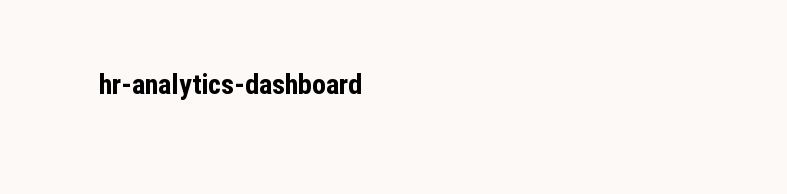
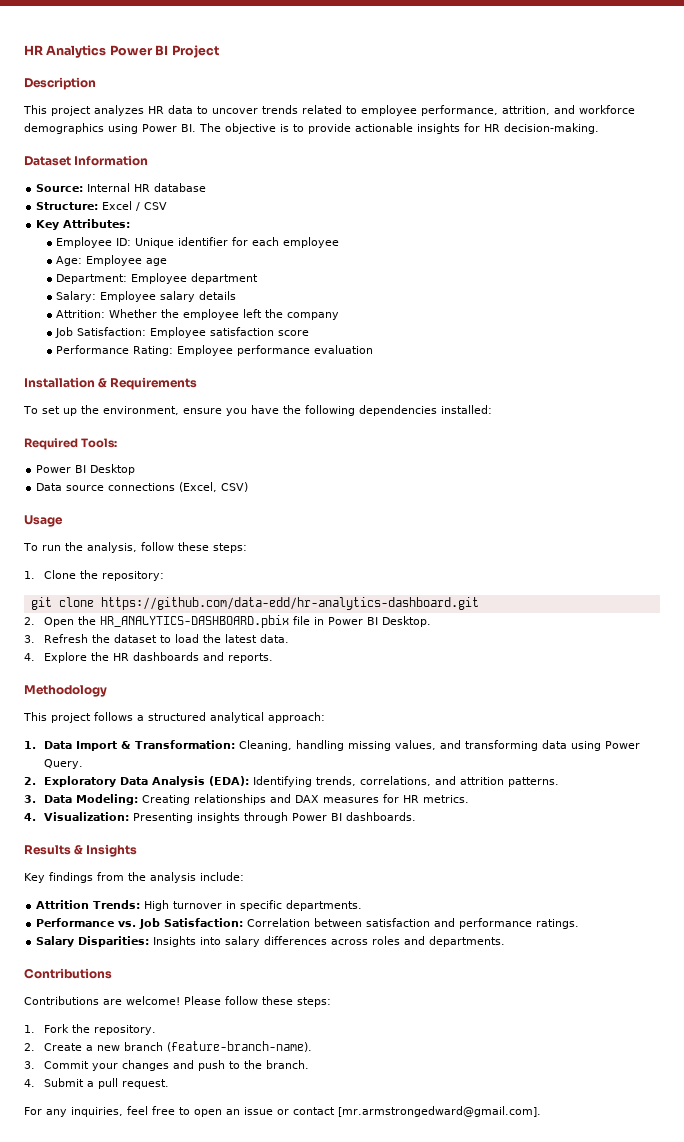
- hr-analytics-dashboard
+ HR Analytics Power BI Project
+ Description
+ This project analyzes HR data to uncover trends related to employee performance, attrition, and workforce demographics using Power BI. The objective is to provide actionable insights for HR decision-making.
+ Dataset Information
+ Source: Internal HR database
+ Structure: Excel / CSV
+ Key Attributes:
+ Employee ID: Unique identifier for each employee
+ Age: Employee age
+ Department: Employee department
+ Salary: Employee salary details
+ Attrition: Whether the employee left the company
+ Job Satisfaction: Employee satisfaction score
+ Performance Rating: Employee performance evaluation
+ Installation & Requirements
+ To set up the environment, ensure you have the following dependencies installed:
+ Required Tools:
+ Power BI Desktop
+ Data source connections (Excel, CSV)
+ Usage
+ To run the analysis, follow these steps:
+ 1. Clone the repository:
+ git clone https://github.com/data-edd/hr-analytics-dashboard.git
+ 2. Open the HR_ANALYTICS-DASHBOARD.pbix file in Power BI Desktop.
+ 3. Refresh the dataset to load the latest data.
+ 4. Explore the HR dashboards and reports.
+ Methodology
+ This project follows a structured analytical approach:
+ 1. Data Import & Transformation: Cleaning, handling missing values, and transforming data using Power Query.
+ 2. Exploratory Data Analysis (EDA): Identifying trends, correlations, and attrition patterns.
+ 3. Data Modeling: Creating relationships and DAX measures for HR metrics.
+ 4. Visualization: Presenting insights through Power BI dashboards.
+ Results & Insights
+ Key findings from the analysis include:
+ Attrition Trends: High turnover in specific departments.
+ Performance vs. Job Satisfaction: Correlation between satisfaction and performance ratings.
+ Salary Disparities: Insights into salary differences across roles and departments.
+ Contributions
+ Contributions are welcome! Please follow these steps:
+ 1. Fork the repository.
+ 2. Create a new branch (feature-branch-name).
+ 3. Commit your changes and push to the branch.
+ 4. Submit a pull request.
+ For any inquiries, feel free to open an issue or contact [mr.armstrongedward@gmail.com].

